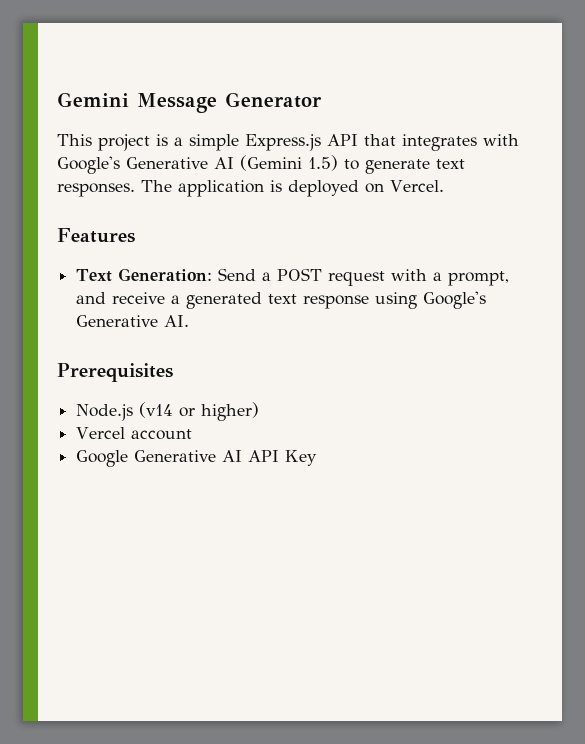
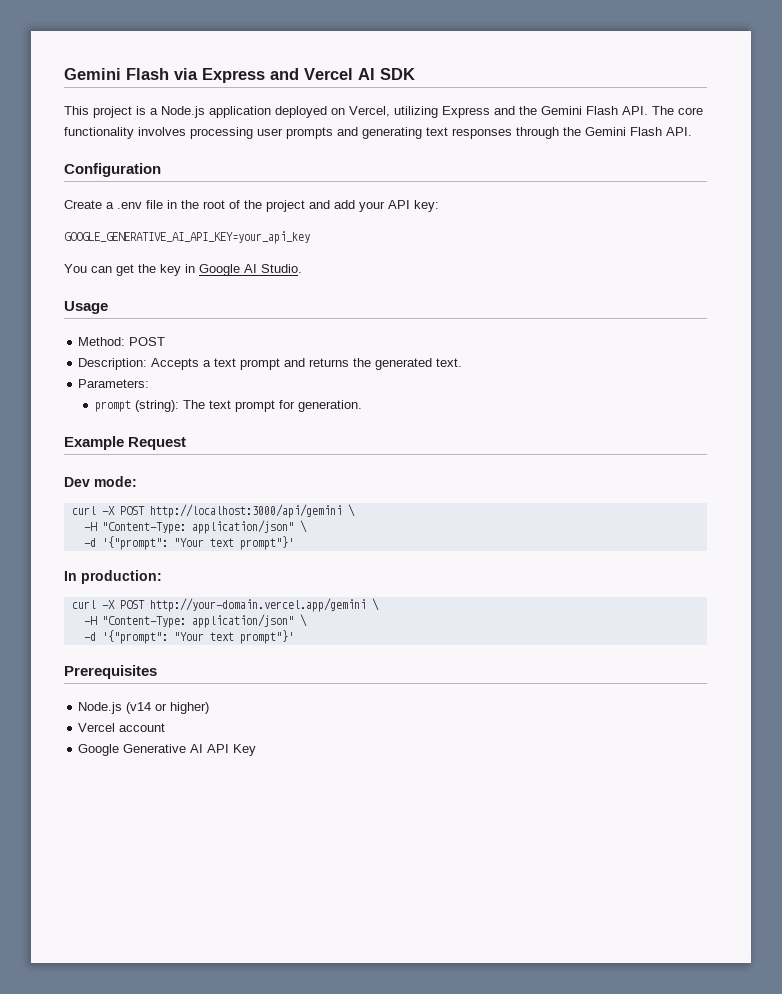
- Gemini Message Generator
- This project is a simple Express.js API that integrates with Google's Generative AI (Gemini 1.5) to generate text responses. The application is deployed on Vercel.
- Features
- Text Generation: Send a POST request with a prompt, and receive a generated text response using Google's Generative AI.
+ Gemini Flash via Express and Vercel AI SDK
+ This project is a Node.js application deployed on Vercel, utilizing Express and the Gemini Flash API. The core functionality involves processing user prompts and generating text responses through the Gemini Flash API.
+ Configuration
+ Create a .env file in the root of the project and add your API key:
+ GOOGLE_GENERATIVE_AI_API_KEY=your_api_key
+ You can get the key in Google AI Studio.
+ Usage
+ Method: POST
+ Description: Accepts a text prompt and returns the generated text.
+ Parameters:
+ prompt (string): The text prompt for generation.
+ Example Request
+ Dev mode:
+ curl -X POST http://localhost:3000/api/gemini \
+ -H "Content-Type: application/json" \
+ -d '{"prompt": "Your text prompt"}'
+ In production:
+ curl -X POST http://your-domain.vercel.app/gemini \
+ -H "Content-Type: application/json" \
+ -d '{"prompt": "Your text prompt"}'

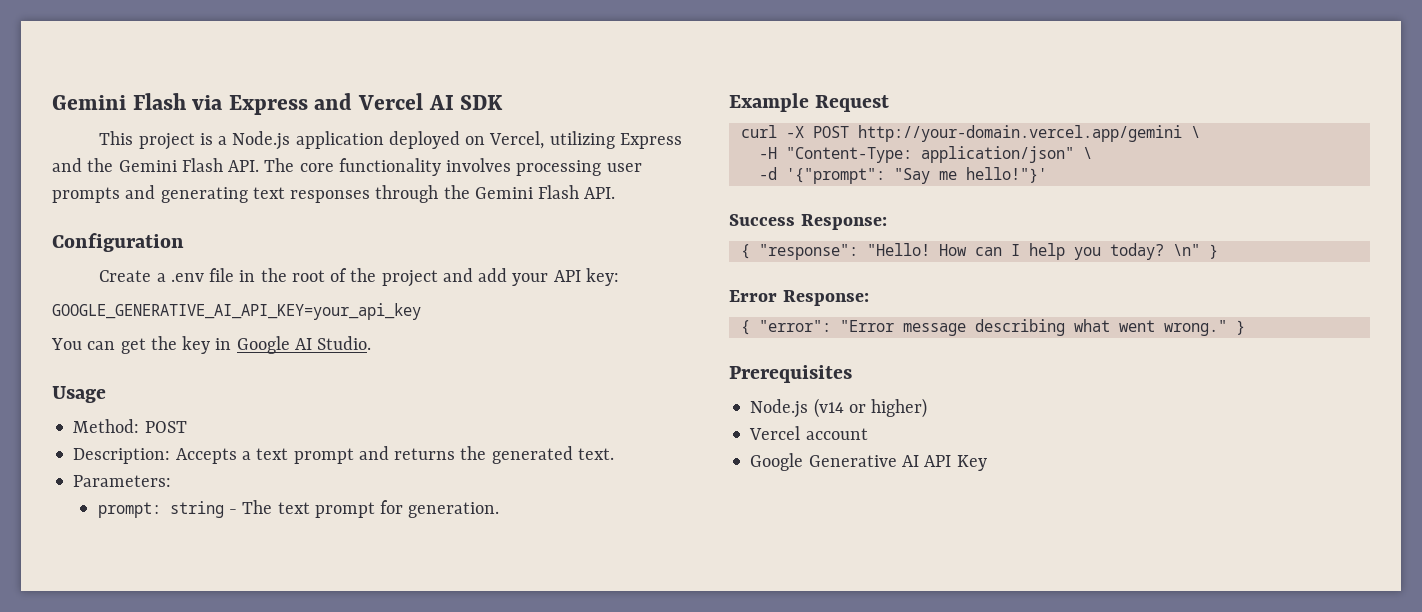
- prompt (string): The text prompt for generation.
+ prompt: string - The text prompt for generation.
- Dev mode:
- curl -X POST http://localhost:3000/api/gemini \
- -H "Content-Type: application/json" \
- -d '{"prompt": "Your text prompt"}'
- In production:
  curl -X POST http://your-domain.vercel.app/gemini \
  -H "Content-Type: application/json" \
- -d '{"prompt": "Your text prompt"}'
+ -d '{"prompt": "Say me hello!"}'
+ Success Response:
+ { "response": "Hello! How can I help you today? \n" }
+ Error Response:
+ { "error": "Error message describing what went wrong." }

